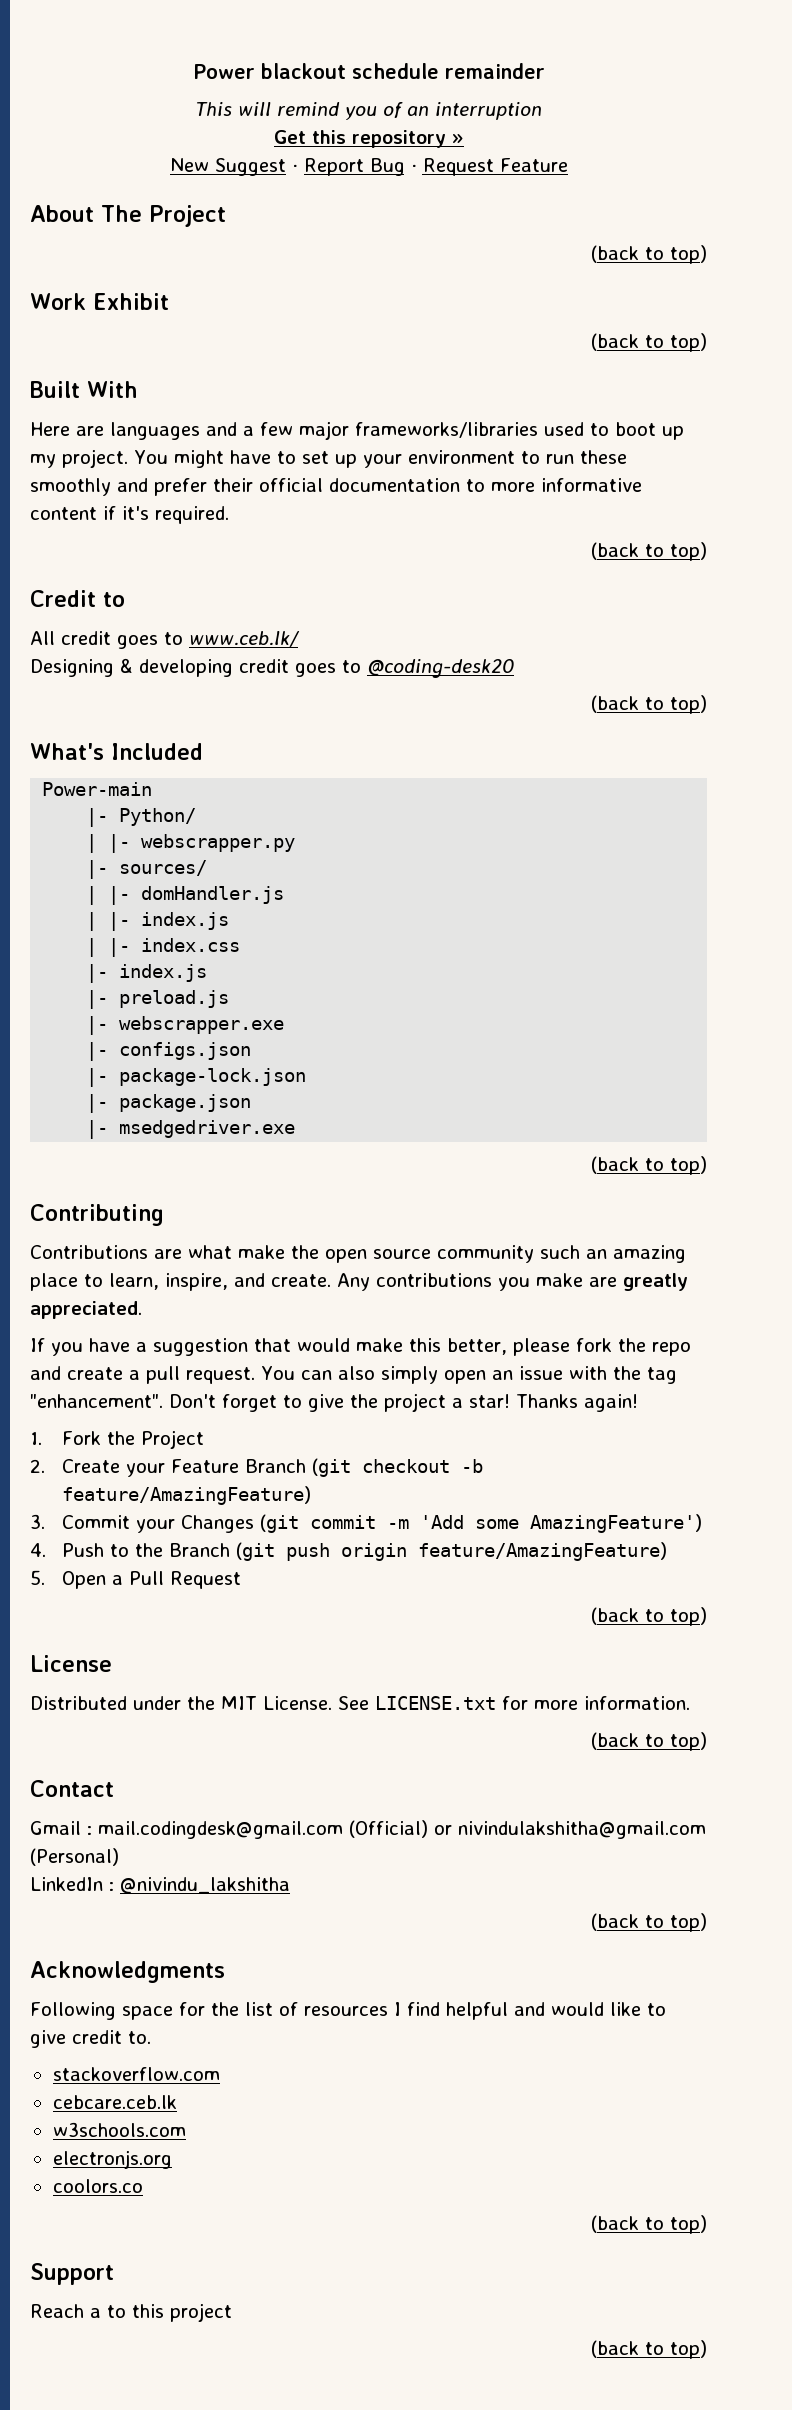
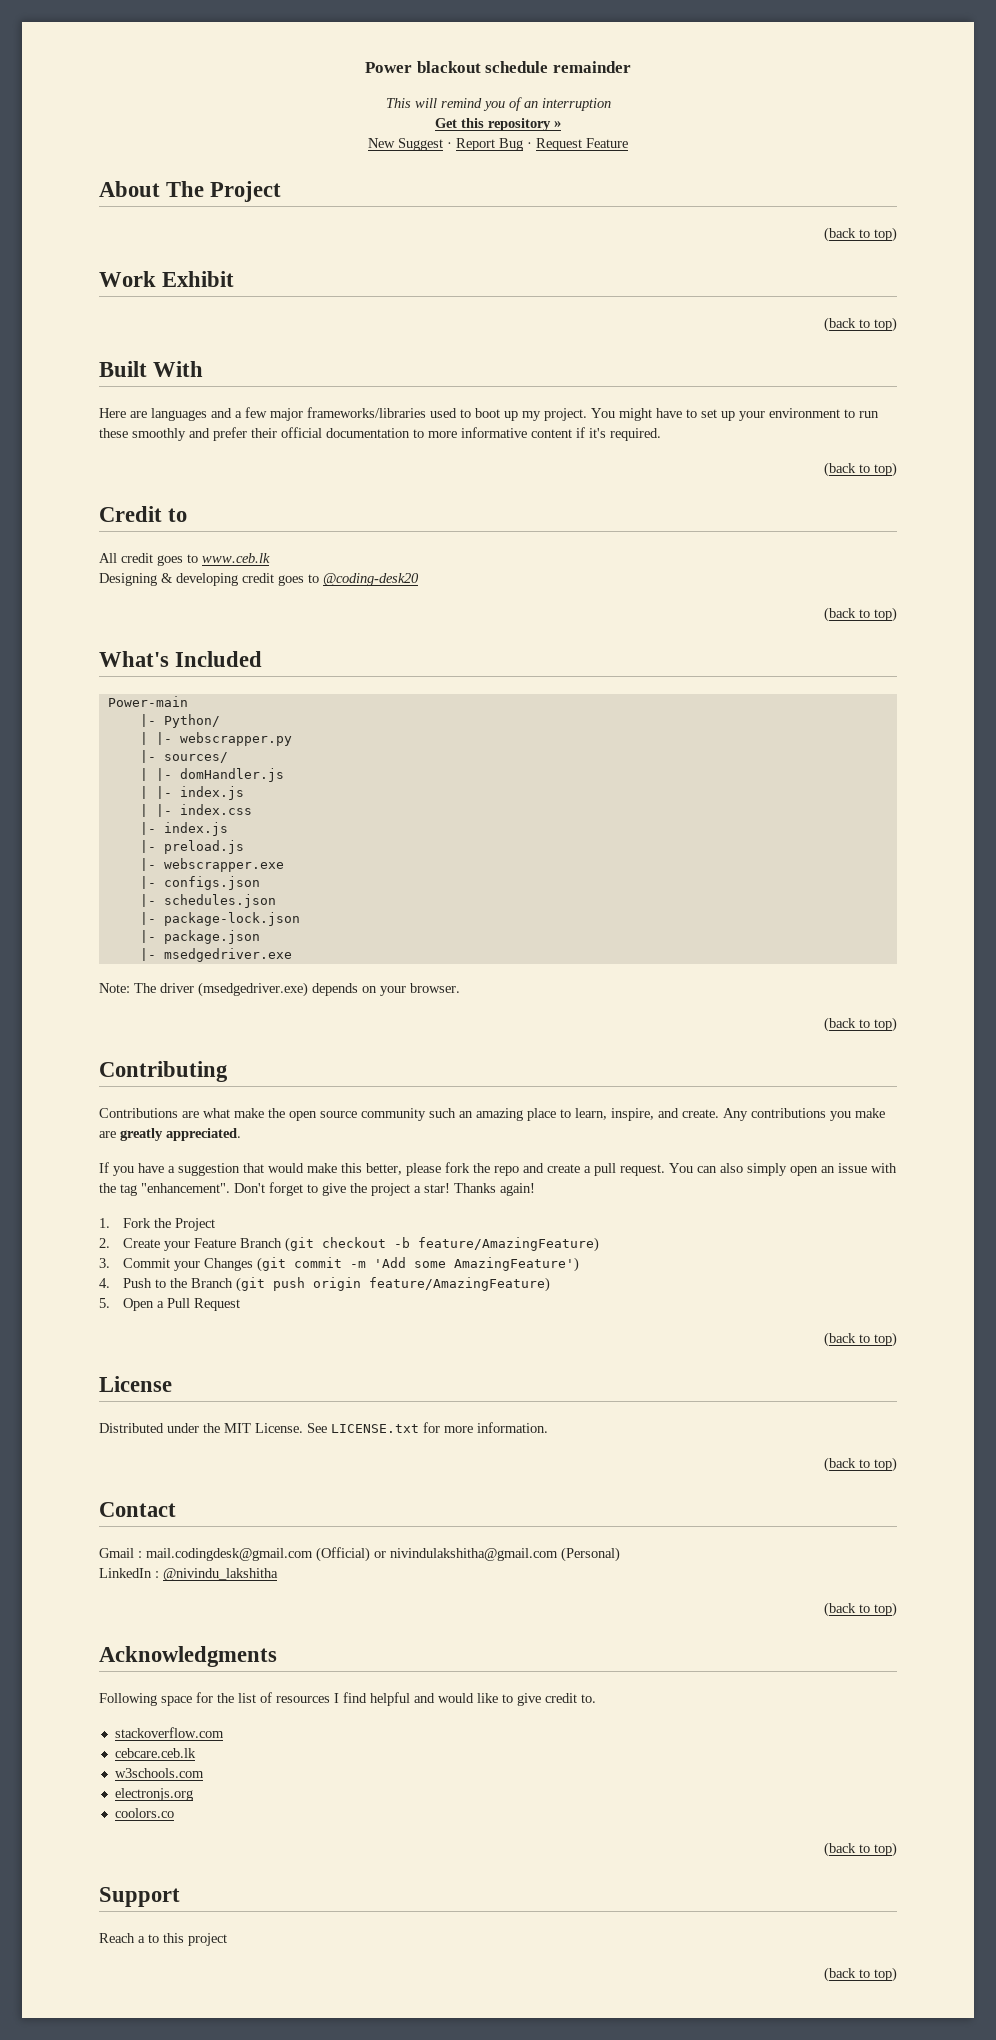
- All credit goes to www.ceb.lk/
+ All credit goes to www.ceb.lk
+ |- schedules.json
+ Note: The driver (msedgedriver.exe) depends on your browser.

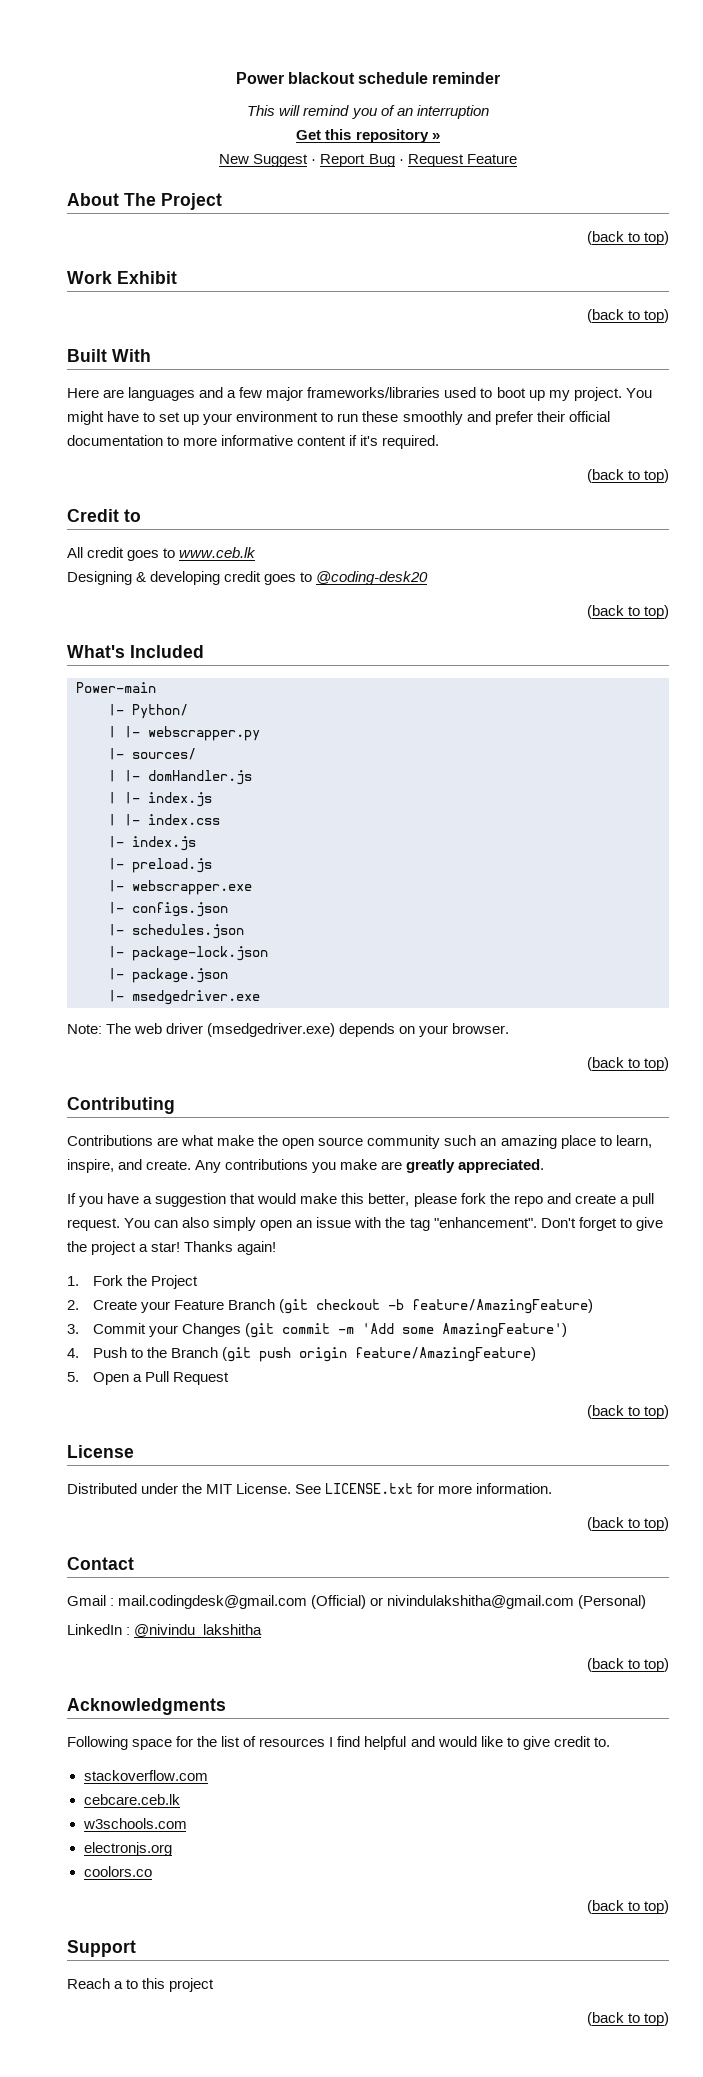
- Power blackout schedule remainder
+ Power blackout schedule reminder
- Note: The driver (msedgedriver.exe) depends on your browser.
+ Note: The web driver (msedgedriver.exe) depends on your browser.

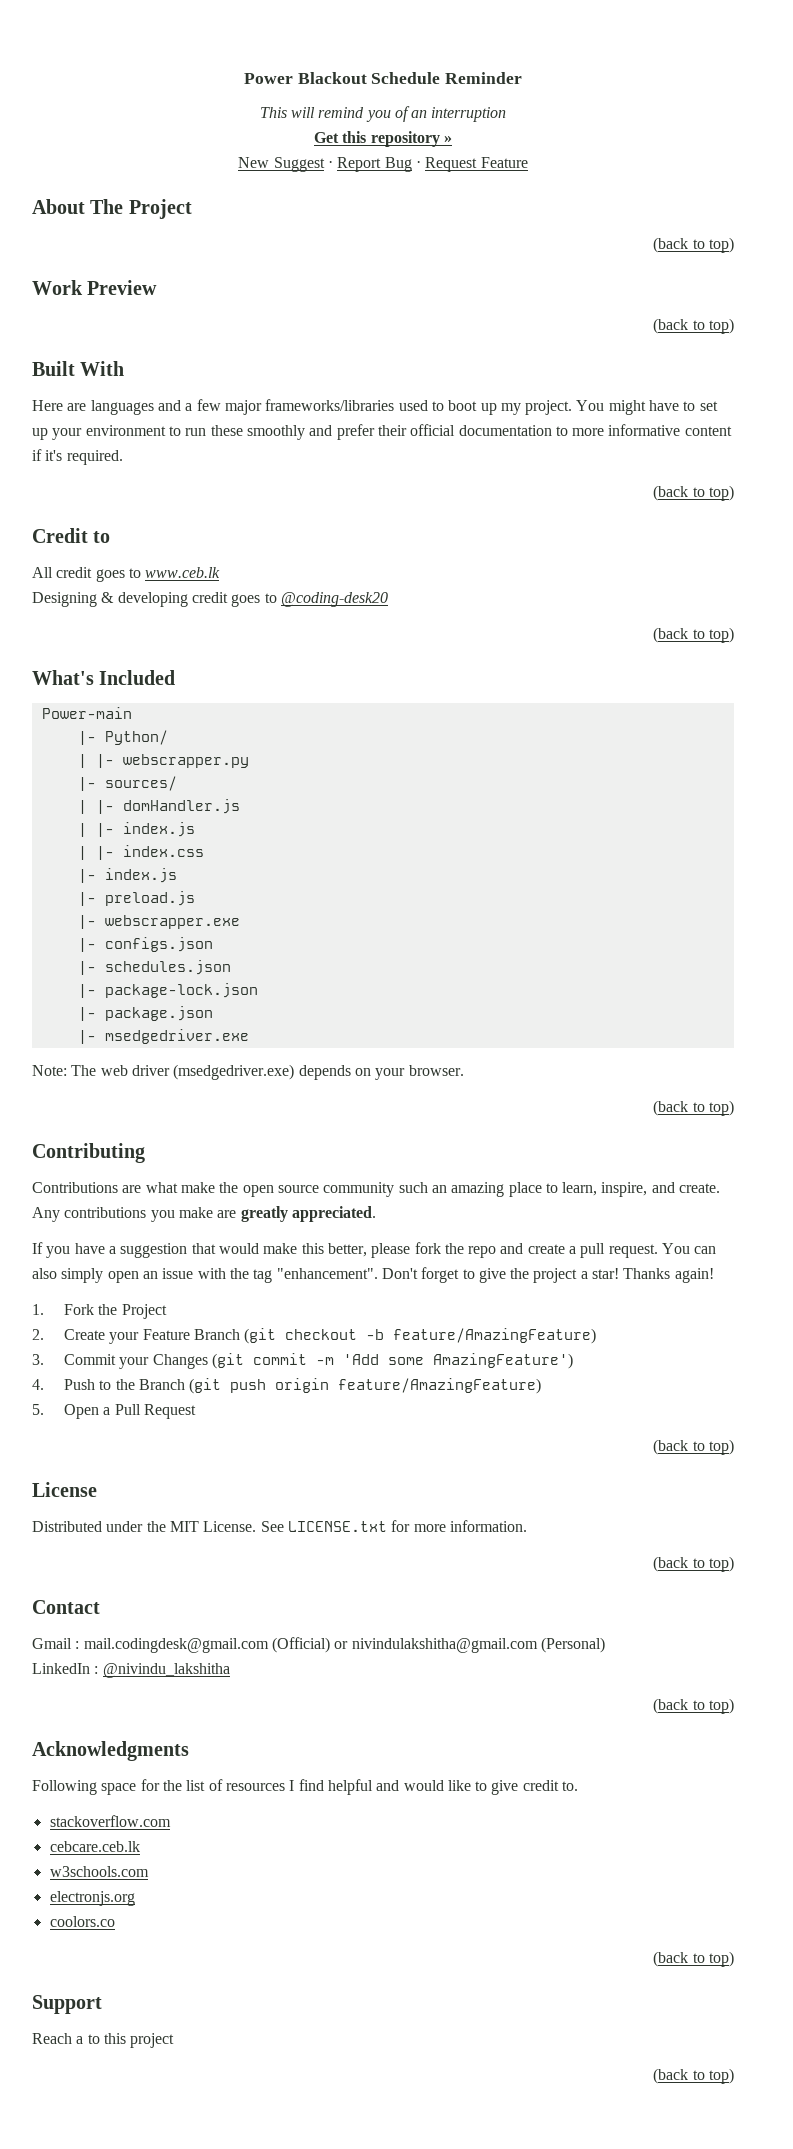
- Power blackout schedule reminder
+ Power Blackout Schedule Reminder
- Work Exhibit
+ Work Preview

